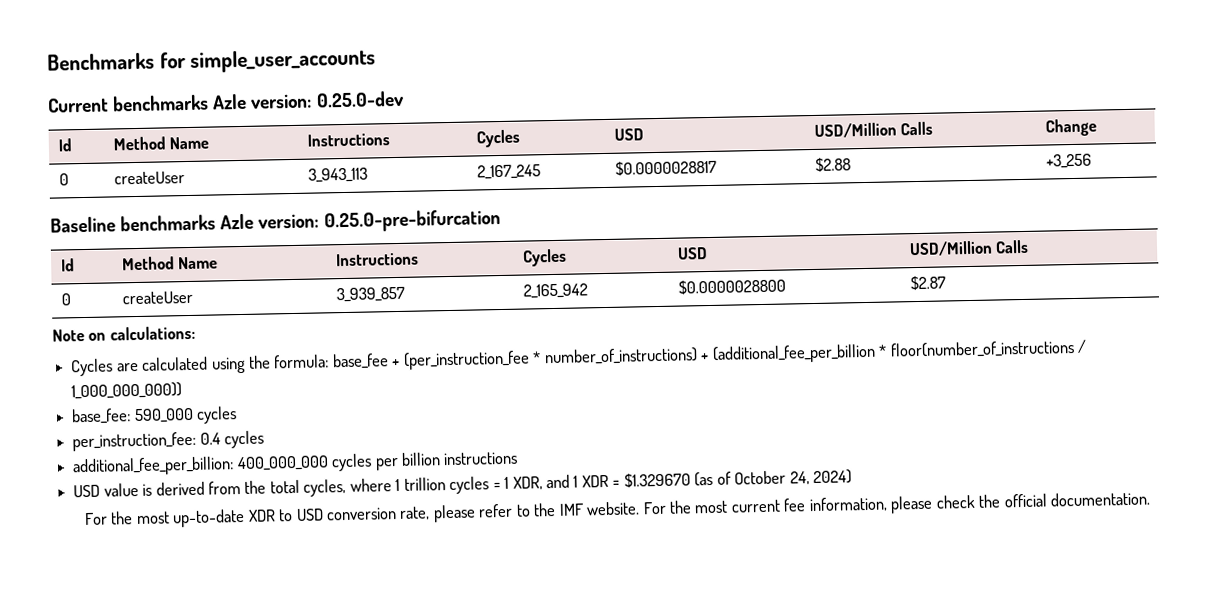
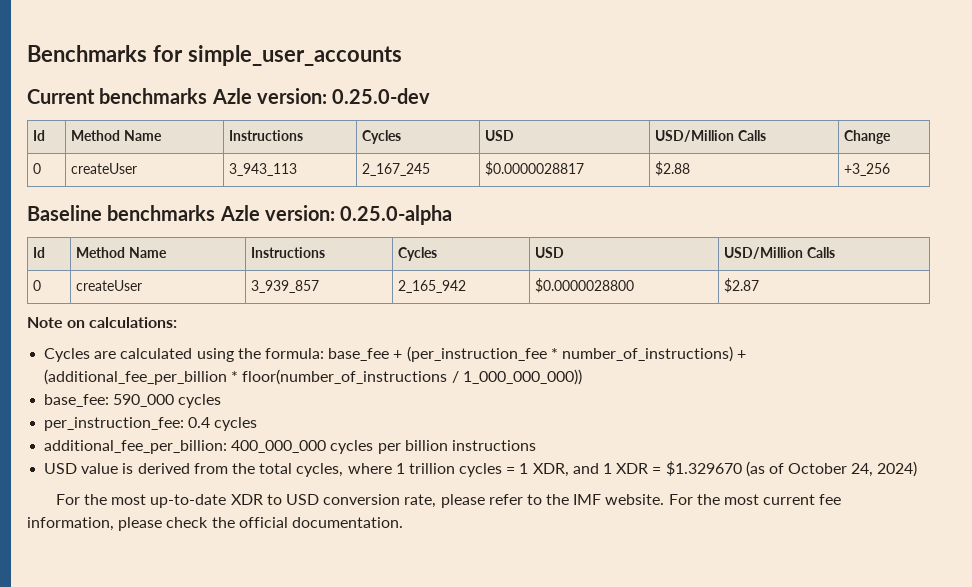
- Baseline benchmarks Azle version: 0.25.0-pre-bifurcation
+ Baseline benchmarks Azle version: 0.25.0-alpha

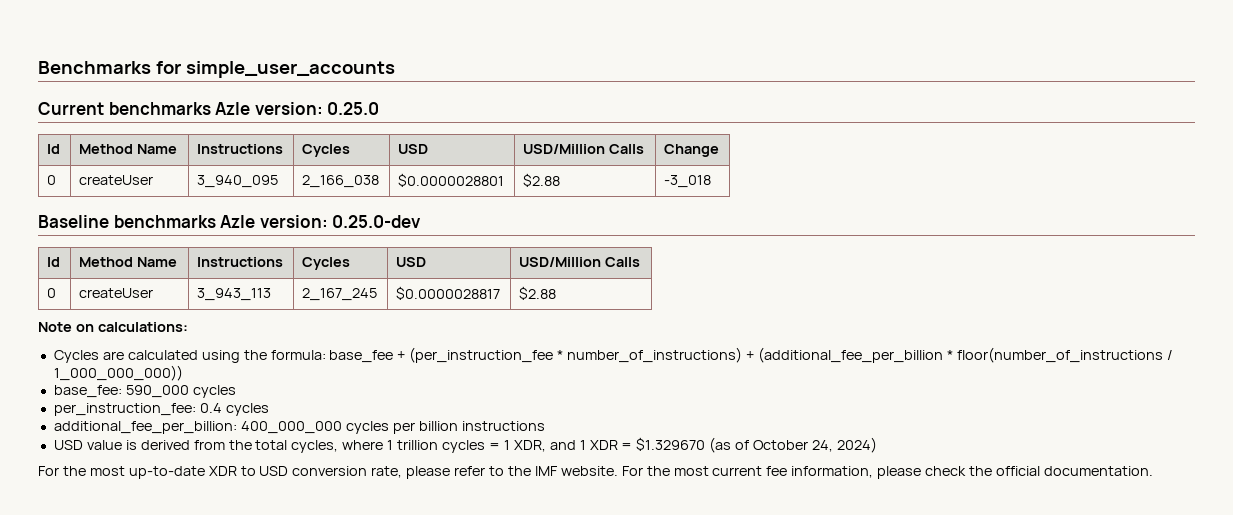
- Current benchmarks Azle version: 0.25.0-dev
+ Current benchmarks Azle version: 0.25.0
- 0 | createUser | 3_943_113 | 2_167_245 | $0.0000028817 | $2.88 | +3_256
+ 0 | createUser | 3_940_095 | 2_166_038 | $0.0000028801 | $2.88 | -3_018
- Baseline benchmarks Azle version: 0.25.0-alpha
+ Baseline benchmarks Azle version: 0.25.0-dev
- 0 | createUser | 3_939_857 | 2_165_942 | $0.0000028800 | $2.87
+ 0 | createUser | 3_943_113 | 2_167_245 | $0.0000028817 | $2.88

